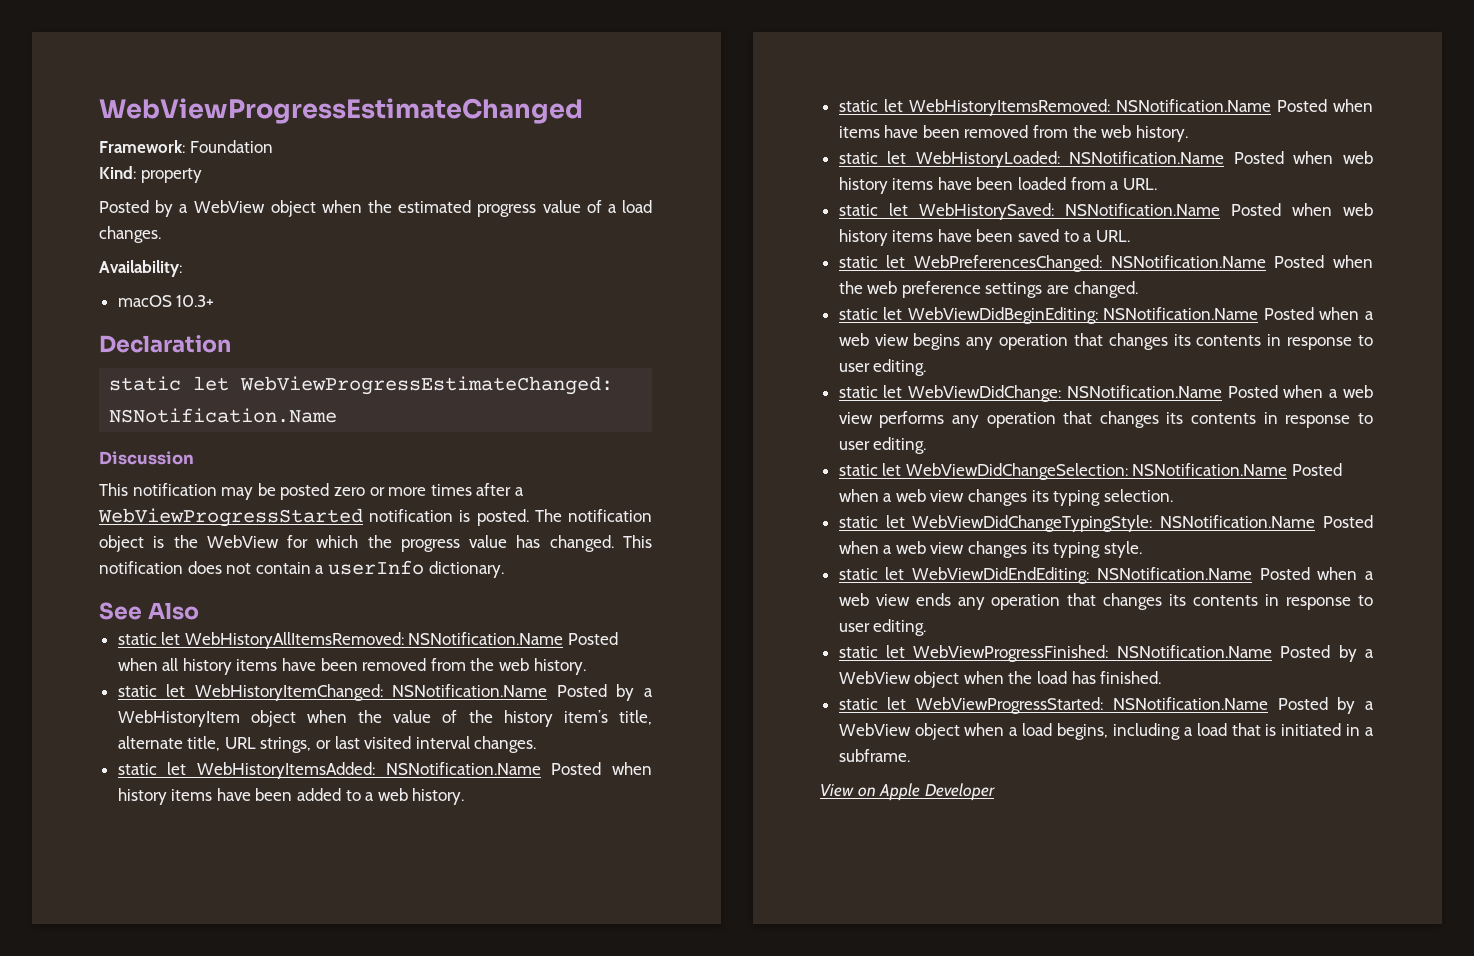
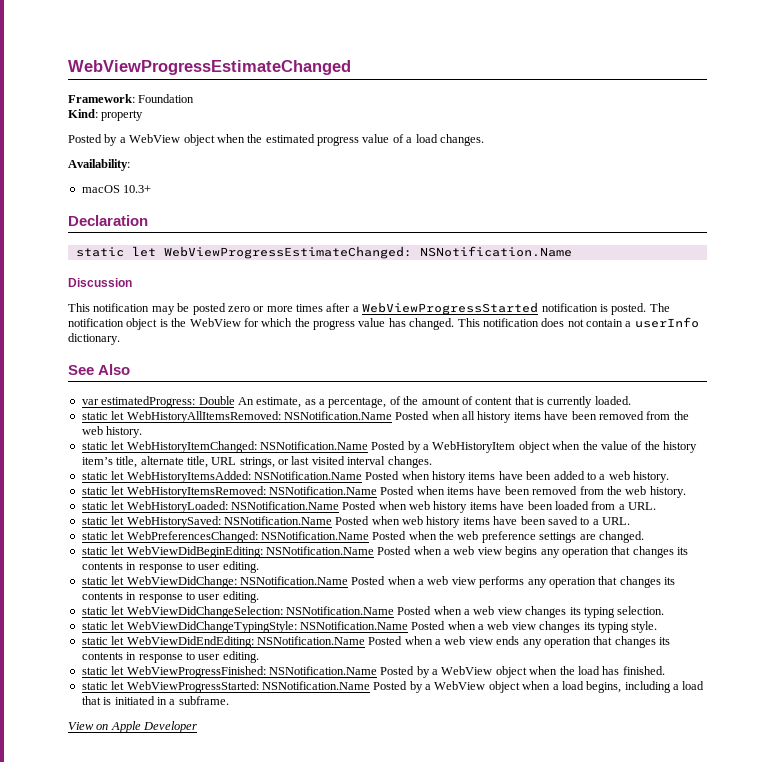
+ var estimatedProgress: Double An estimate, as a percentage, of the amount of content that is currently loaded.

